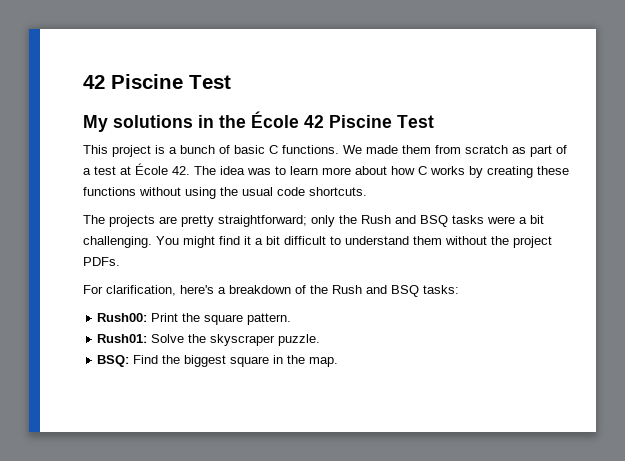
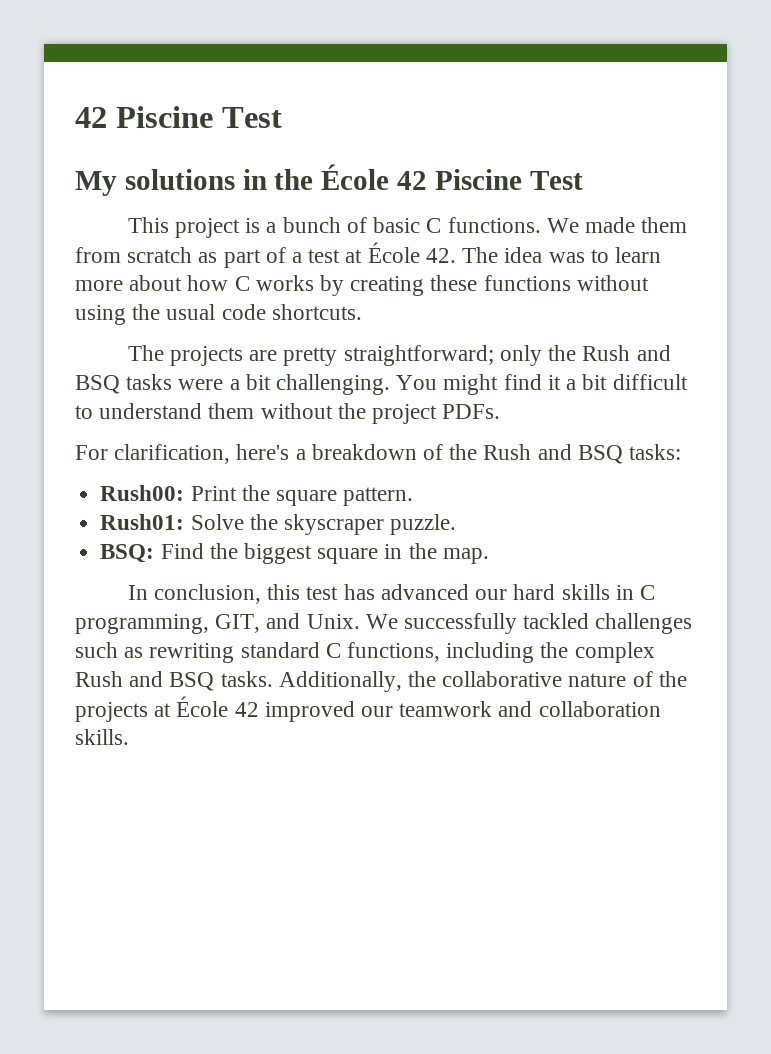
+ In conclusion, this test has advanced our hard skills in C programming, GIT, and Unix. We successfully tackled challenges such as rewriting standard C functions, including the complex Rush and BSQ tasks. Additionally, the collaborative nature of the projects at École 42 improved our teamwork and collaboration skills.

